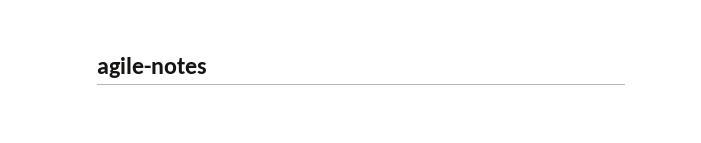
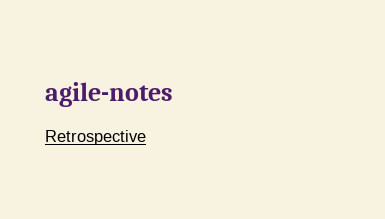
+ Retrospective

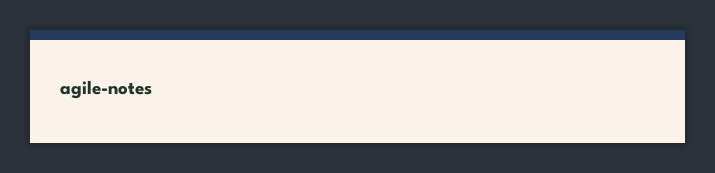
- Retrospective

